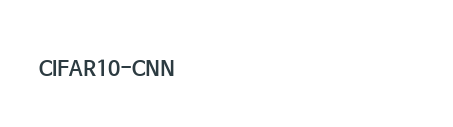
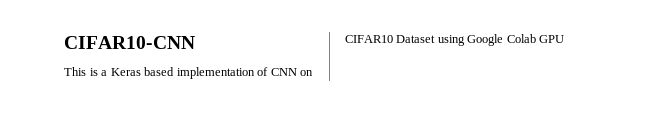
+ This is a Keras based implementation of CNN on CIFAR10 Dataset using Google Colab GPU

